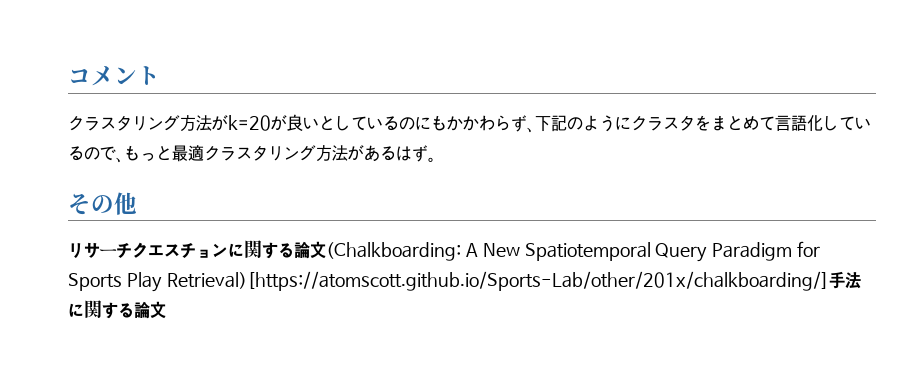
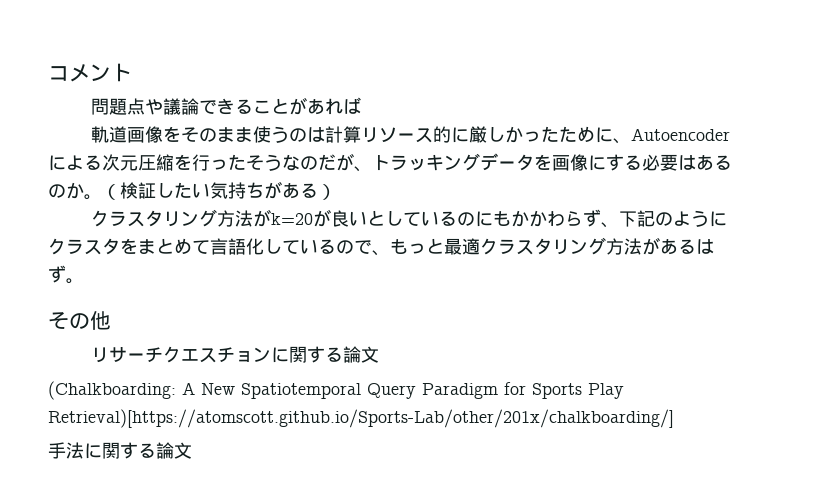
+ 問題点や議論できることがあれば
+ 軌道画像をそのまま使うのは計算リソース的に厳しかったために、Autoencoderによる次元圧縮を行ったそうなのだが、トラッキングデータを画像にする必要はあるのか。（検証したい気持ちがある）
- リサーチクエスチョンに関する論文(Chalkboarding: A New Spatiotemporal Query Paradigm for Sports Play Retrieval)[https://atomscott.github.io/Sports-Lab/other/201x/chalkboarding/]手法に関する論文
+ リサーチクエスチョンに関する論文
+ (Chalkboarding: A New Spatiotemporal Query Paradigm for Sports Play Retrieval)[https://atomscott.github.io/Sports-Lab/other/201x/chalkboarding/]
+ 手法に関する論文

